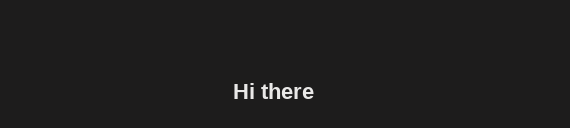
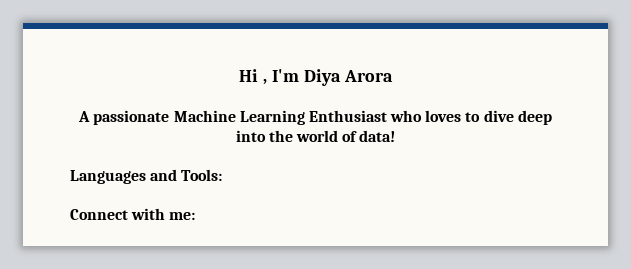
- Hi there
+ Hi , I'm Diya Arora
+ A passionate Machine Learning Enthusiast who loves to dive deep into the world of data!
+ Languages and Tools:
+ Connect with me:

